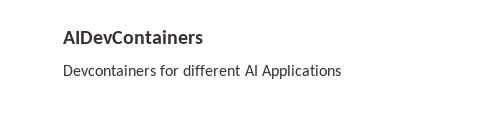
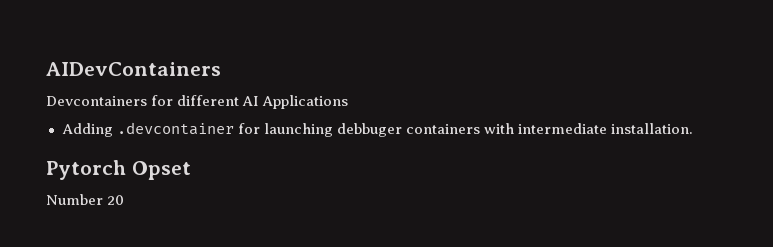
+ Adding .devcontainer for launching debbuger containers with intermediate installation.
+ Pytorch Opset
+ Number 20

